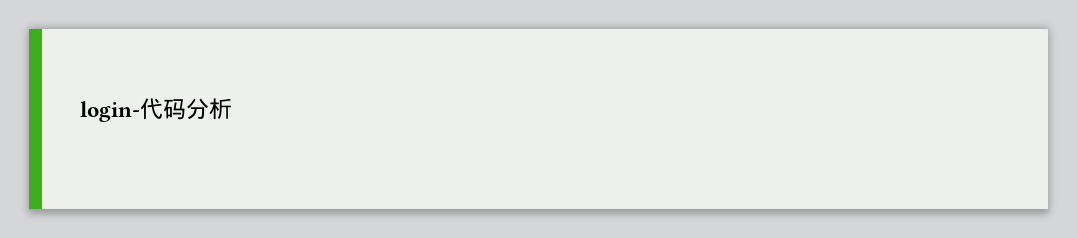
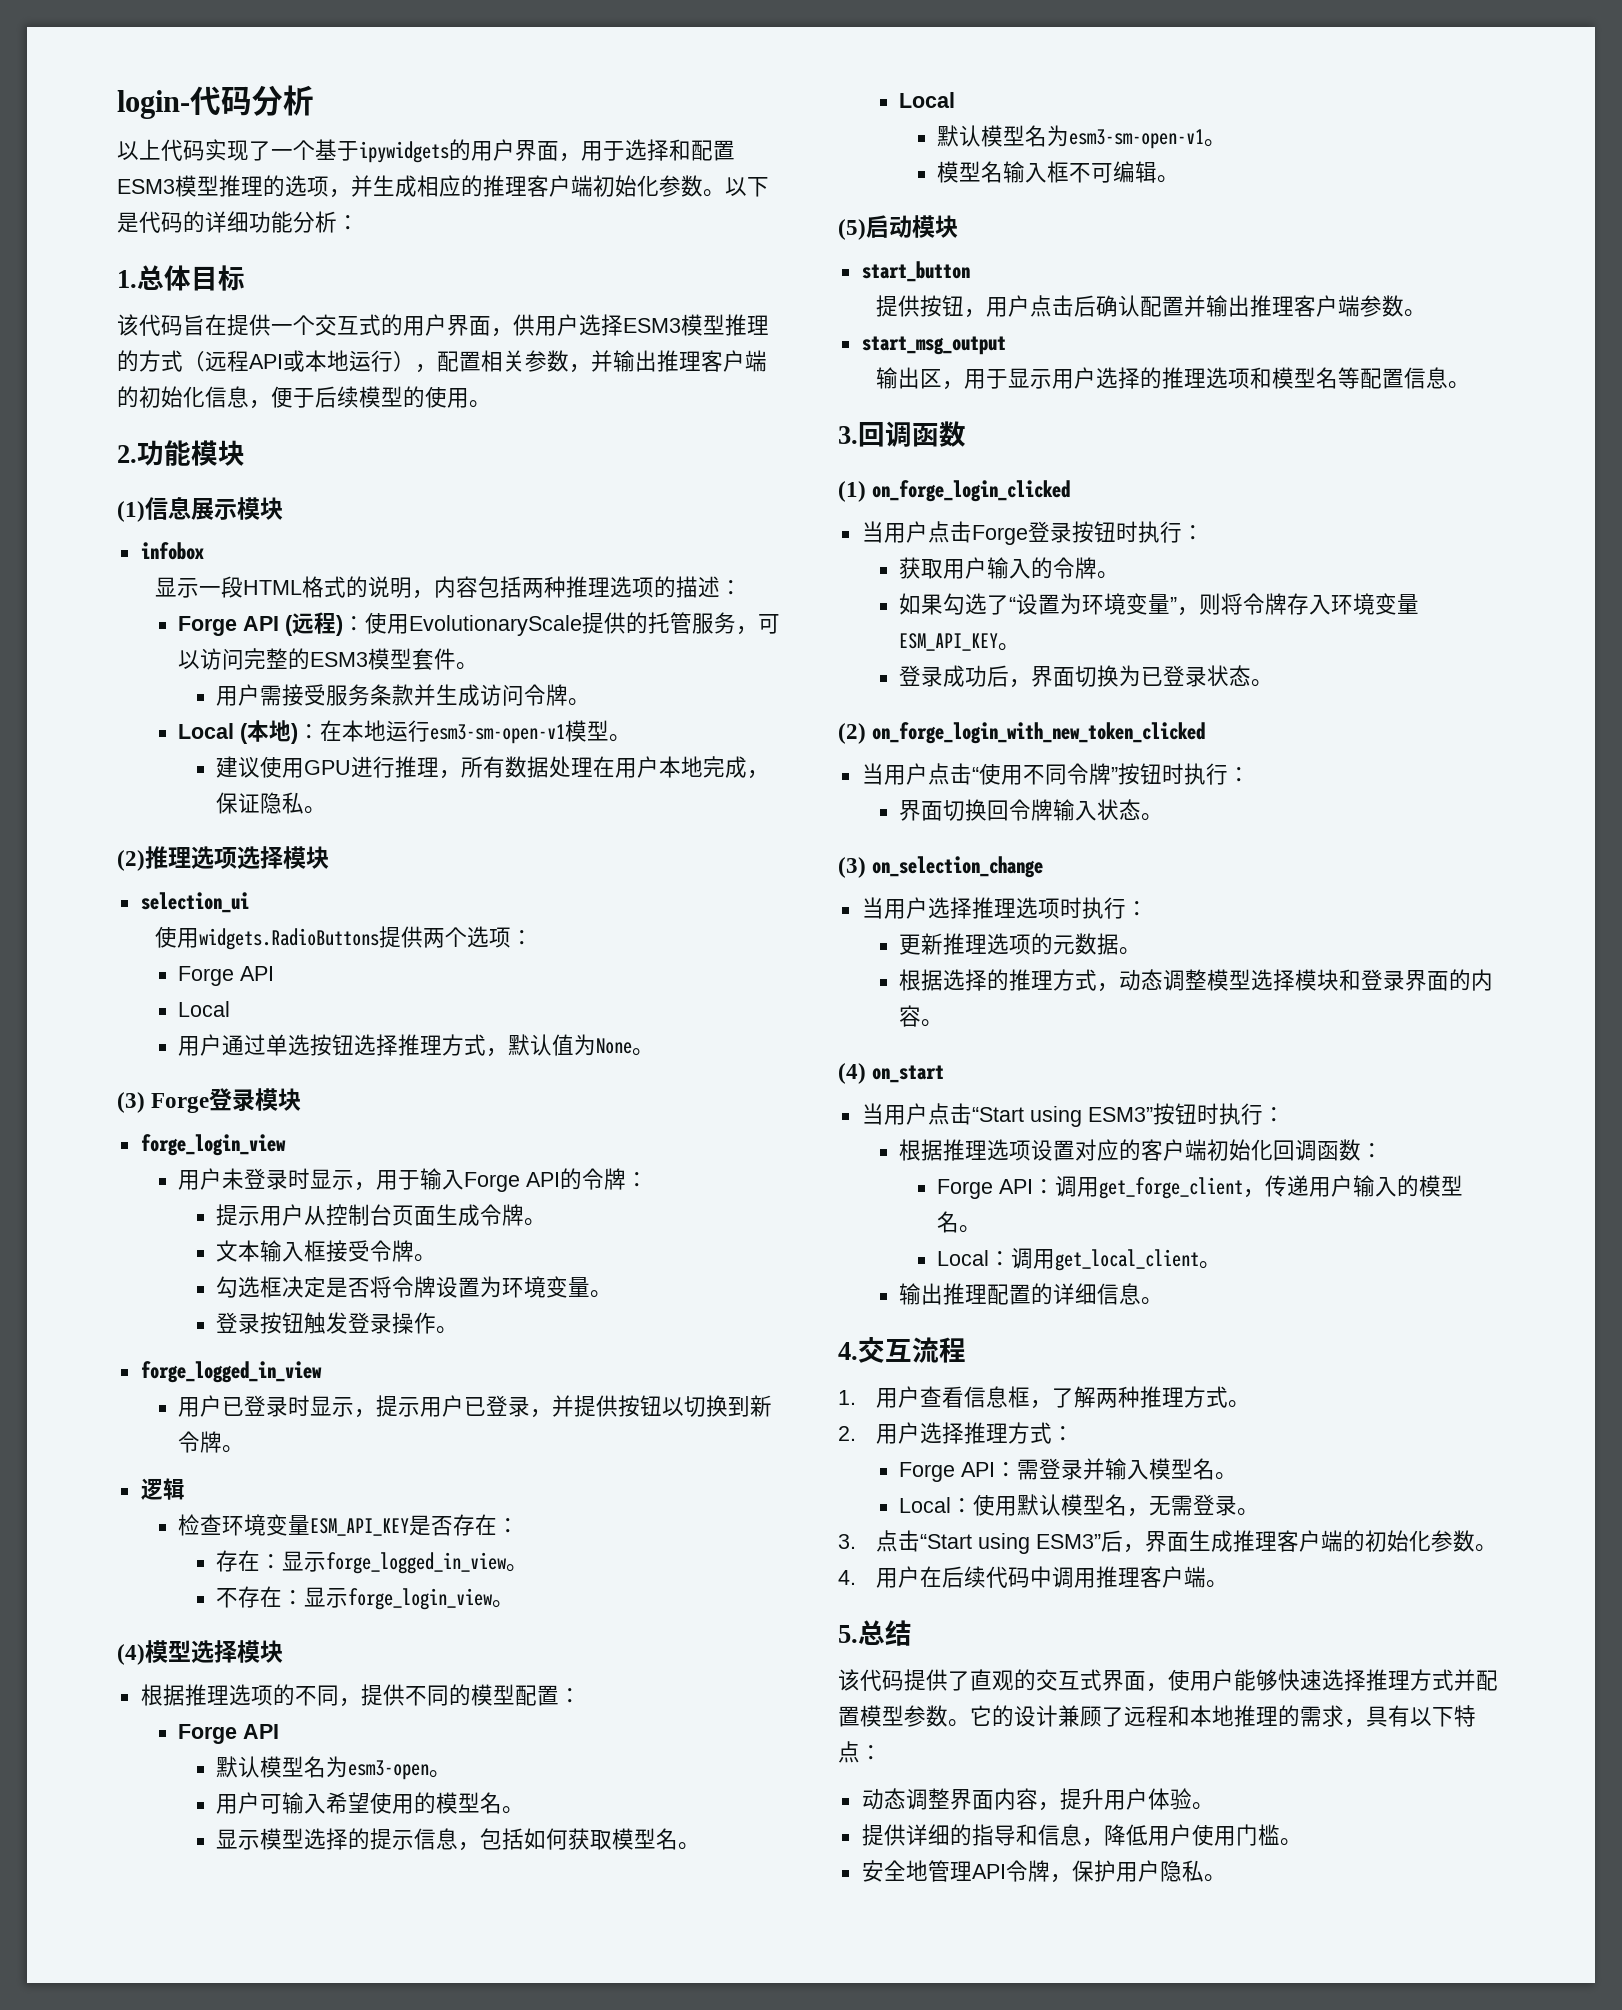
+ 以上代码实现了一个基于ipywidgets的用户界面，用于选择和配置ESM3模型推理的选项，并生成相应的推理客户端初始化参数。以下是代码的详细功能分析：
+ 1.总体目标
+ 该代码旨在提供一个交互式的用户界面，供用户选择ESM3模型推理的方式（远程API或本地运行），配置相关参数，并输出推理客户端的初始化信息，便于后续模型的使用。
+ 2.功能模块
+ (1)信息展示模块
+ infobox
+ 显示一段HTML格式的说明，内容包括两种推理选项的描述：
+ Forge API (远程)：使用EvolutionaryScale提供的托管服务，可以访问完整的ESM3模型套件。
+ 用户需接受服务条款并生成访问令牌。
+ Local (本地)：在本地运行esm3-sm-open-v1模型。
+ 建议使用GPU进行推理，所有数据处理在用户本地完成，保证隐私。
+ (2)推理选项选择模块
+ selection_ui
+ 使用widgets.RadioButtons提供两个选项：
+ Forge API
+ Local
+ 用户通过单选按钮选择推理方式，默认值为None。
+ (3) Forge登录模块
+ forge_login_view
+ 用户未登录时显示，用于输入Forge API的令牌：
+ 提示用户从控制台页面生成令牌。
+ 文本输入框接受令牌。
+ 勾选框决定是否将令牌设置为环境变量。
+ 登录按钮触发登录操作。
+ forge_logged_in_view
+ 用户已登录时显示，提示用户已登录，并提供按钮以切换到新令牌。
+ 逻辑
+ 检查环境变量ESM_API_KEY是否存在：
+ 存在：显示forge_logged_in_view。
+ 不存在：显示forge_login_view。
+ (4)模型选择模块
+ 根据推理选项的不同，提供不同的模型配置：
+ Forge API
+ 默认模型名为esm3-open。
+ 用户可输入希望使用的模型名。
+ 显示模型选择的提示信息，包括如何获取模型名。
+ Local
+ 默认模型名为esm3-sm-open-v1。
+ 模型名输入框不可编辑。
+ (5)启动模块
+ start_button
+ 提供按钮，用户点击后确认配置并输出推理客户端参数。
+ start_msg_output
+ 输出区，用于显示用户选择的推理选项和模型名等配置信息。
+ 3.回调函数
+ (1) on_forge_login_clicked
+ 当用户点击Forge登录按钮时执行：
+ 获取用户输入的令牌。
+ 如果勾选了“设置为环境变量”，则将令牌存入环境变量ESM_API_KEY。
+ 登录成功后，界面切换为已登录状态。
+ (2) on_forge_login_with_new_token_clicked
+ 当用户点击“使用不同令牌”按钮时执行：
+ 界面切换回令牌输入状态。
+ (3) on_selection_change
+ 当用户选择推理选项时执行：
+ 更新推理选项的元数据。
+ 根据选择的推理方式，动态调整模型选择模块和登录界面的内容。
+ (4) on_start
+ 当用户点击“Start using ESM3”按钮时执行：
+ 根据推理选项设置对应的客户端初始化回调函数：
+ Forge API：调用get_forge_client，传递用户输入的模型名。
+ Local：调用get_local_client。
+ 输出推理配置的详细信息。
+ 4.交互流程
+ 1.用户查看信息框，了解两种推理方式。
+ 2.用户选择推理方式：
+ Forge API：需登录并输入模型名。
+ Local：使用默认模型名，无需登录。
+ 3.点击“Start using ESM3”后，界面生成推理客户端的初始化参数。
+ 4.用户在后续代码中调用推理客户端。
+ 5.总结
+ 该代码提供了直观的交互式界面，使用户能够快速选择推理方式并配置模型参数。它的设计兼顾了远程和本地推理的需求，具有以下特点：
+ 动态调整界面内容，提升用户体验。
+ 提供详细的指导和信息，降低用户使用门槛。
+ 安全地管理API令牌，保护用户隐私。

